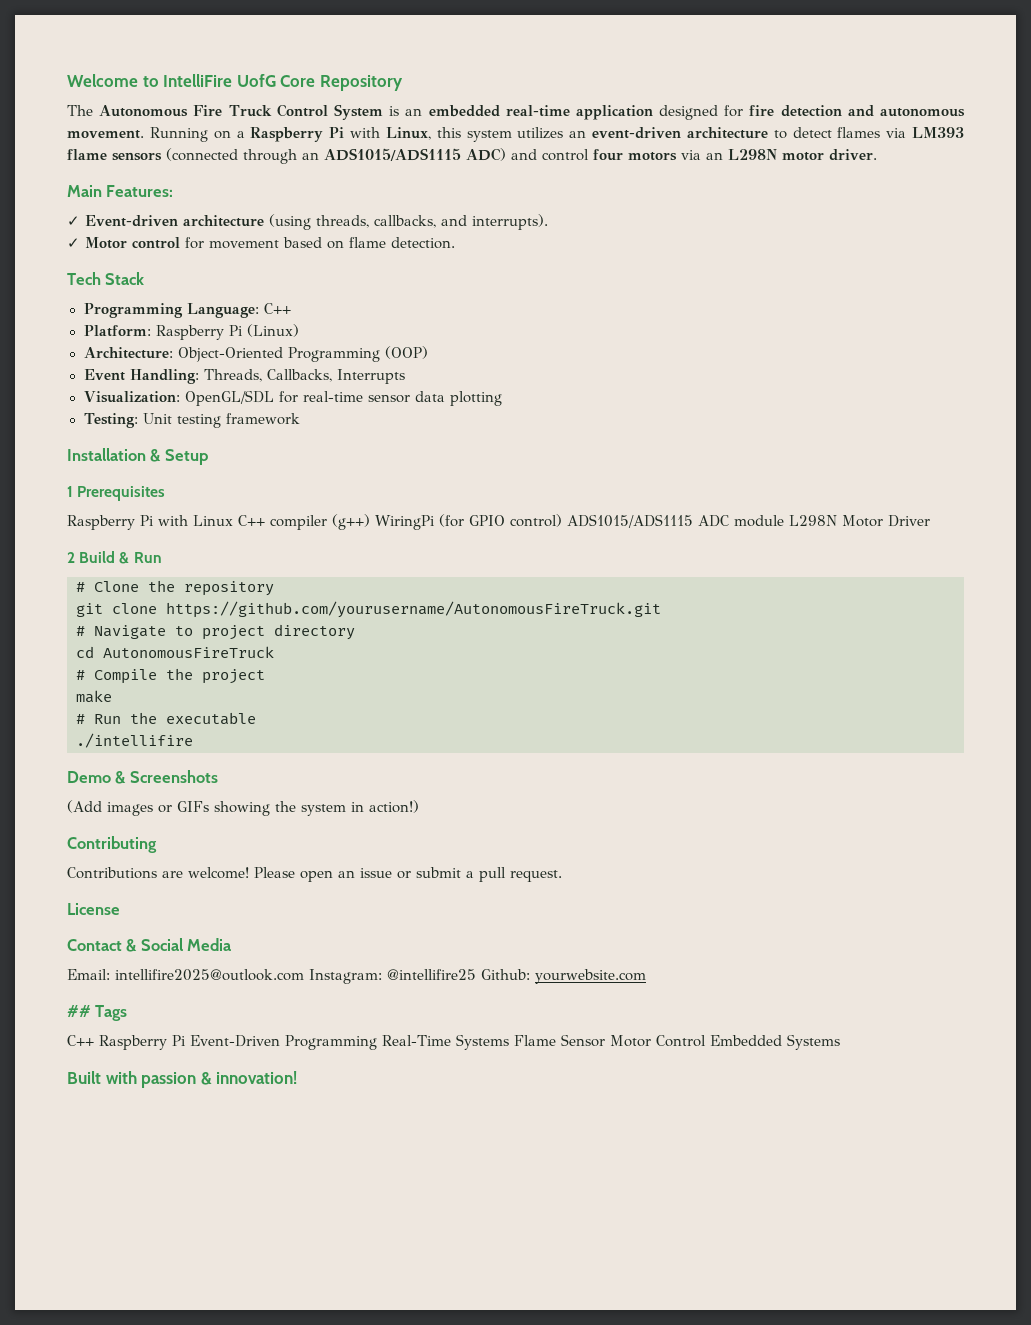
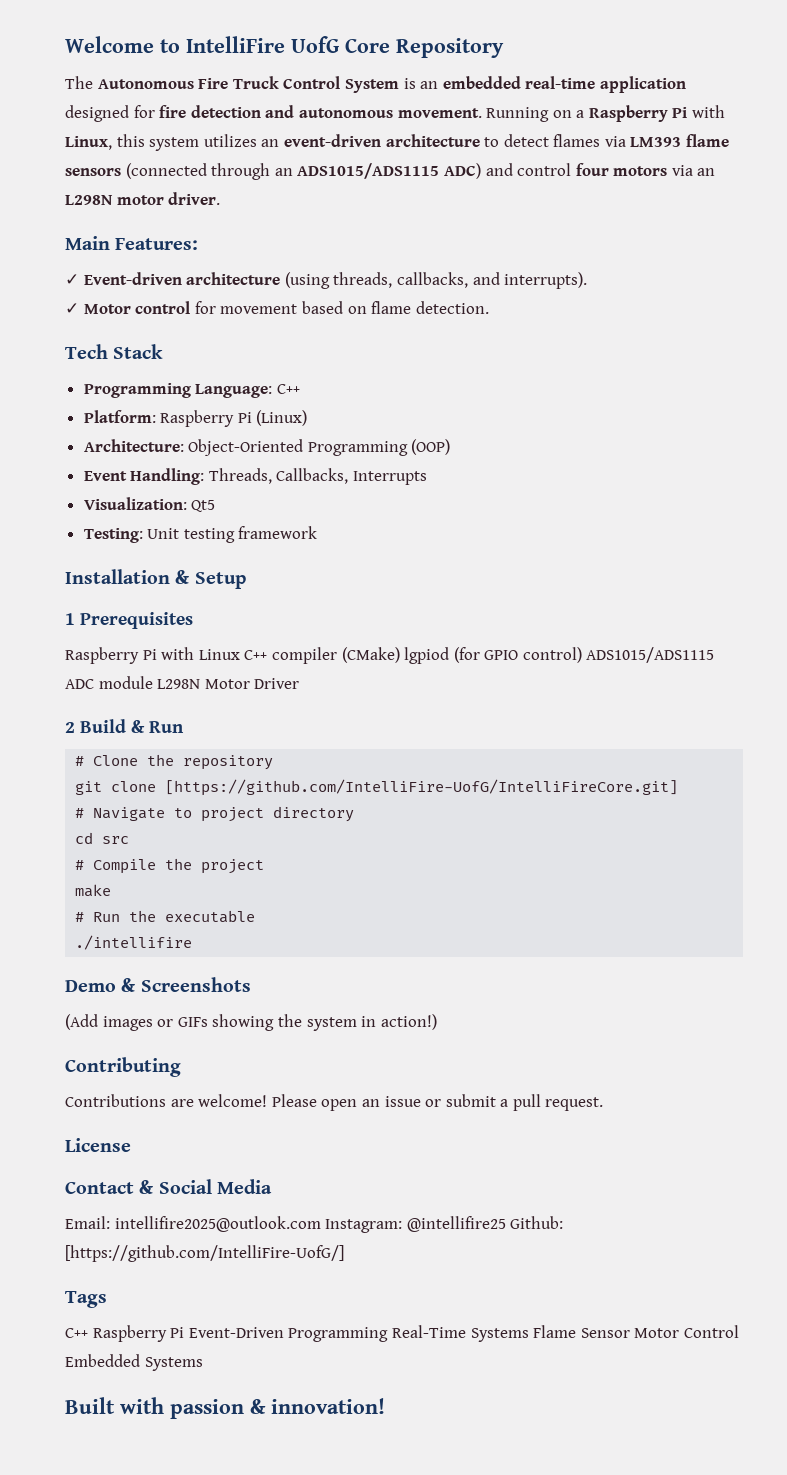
- Visualization: OpenGL/SDL for real-time sensor data plotting
+ Visualization: Qt5
- Raspberry Pi with Linux C++ compiler (g++) WiringPi (for GPIO control) ADS1015/ADS1115 ADC module L298N Motor Driver
+ Raspberry Pi with Linux C++ compiler (CMake) lgpiod (for GPIO control) ADS1015/ADS1115 ADC module L298N Motor Driver
- git clone https://github.com/yourusername/AutonomousFireTruck.git
+ git clone [https://github.com/IntelliFire-UofG/IntelliFireCore.git]
- cd AutonomousFireTruck
+ cd src
- Email: intellifire2025@outlook.com Instagram: @intellifire25 Github: yourwebsite.com
- ## Tags
+ Email: intellifire2025@outlook.com Instagram: @intellifire25 Github: [https://github.com/IntelliFire-UofG/]
+ Tags

